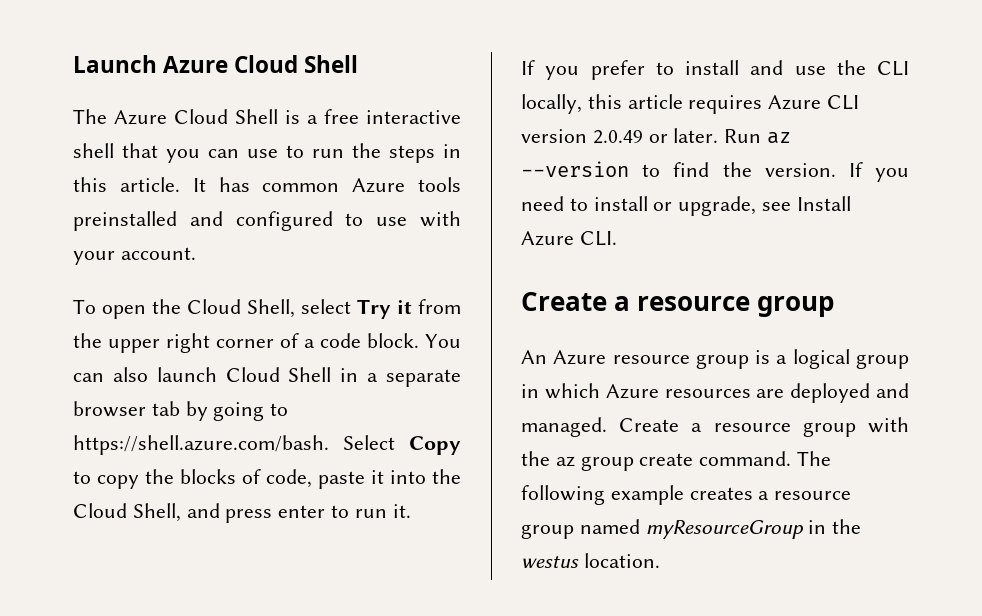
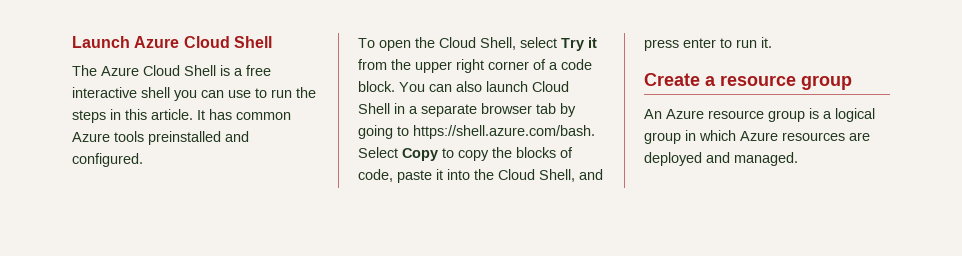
- The Azure Cloud Shell is a free interactive shell that you can use to run the steps in this article.
+ The Azure Cloud Shell is a free interactive shell you can use to run the steps in this article.
- It has common Azure tools preinstalled and configured to use with your account.
+ It has common Azure tools preinstalled and configured.
- If you prefer to install and use the CLI locally, this article requires Azure CLI version 2.0.49 or later. Run az --version to find the version. If you need to install or upgrade, see Install Azure CLI.
- Create a resource group with the az group create command. The following example creates a resource group named myResourceGroup in the westus location.

